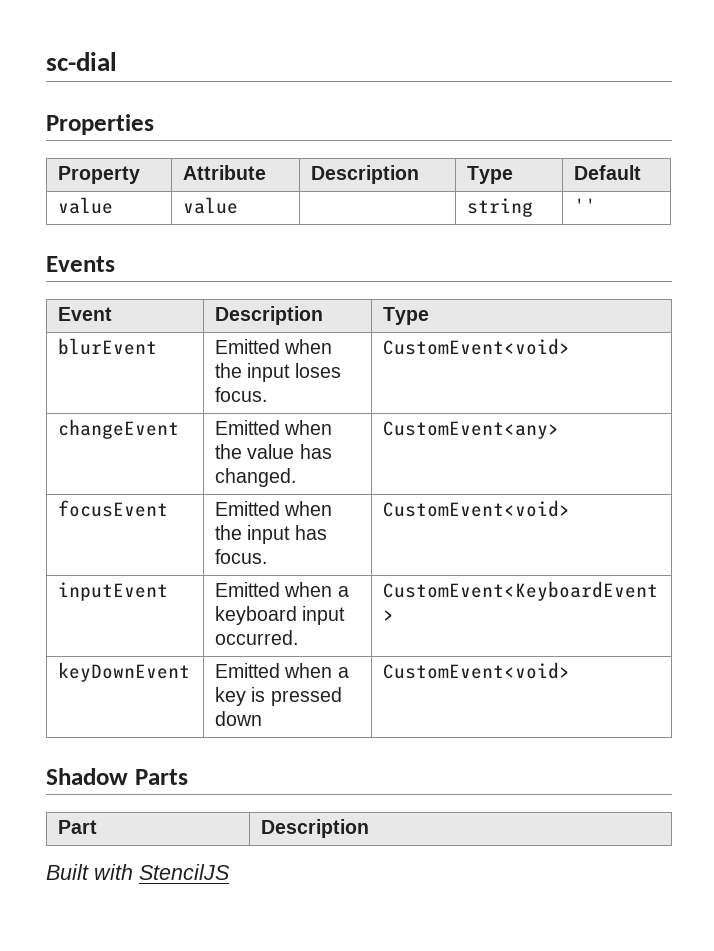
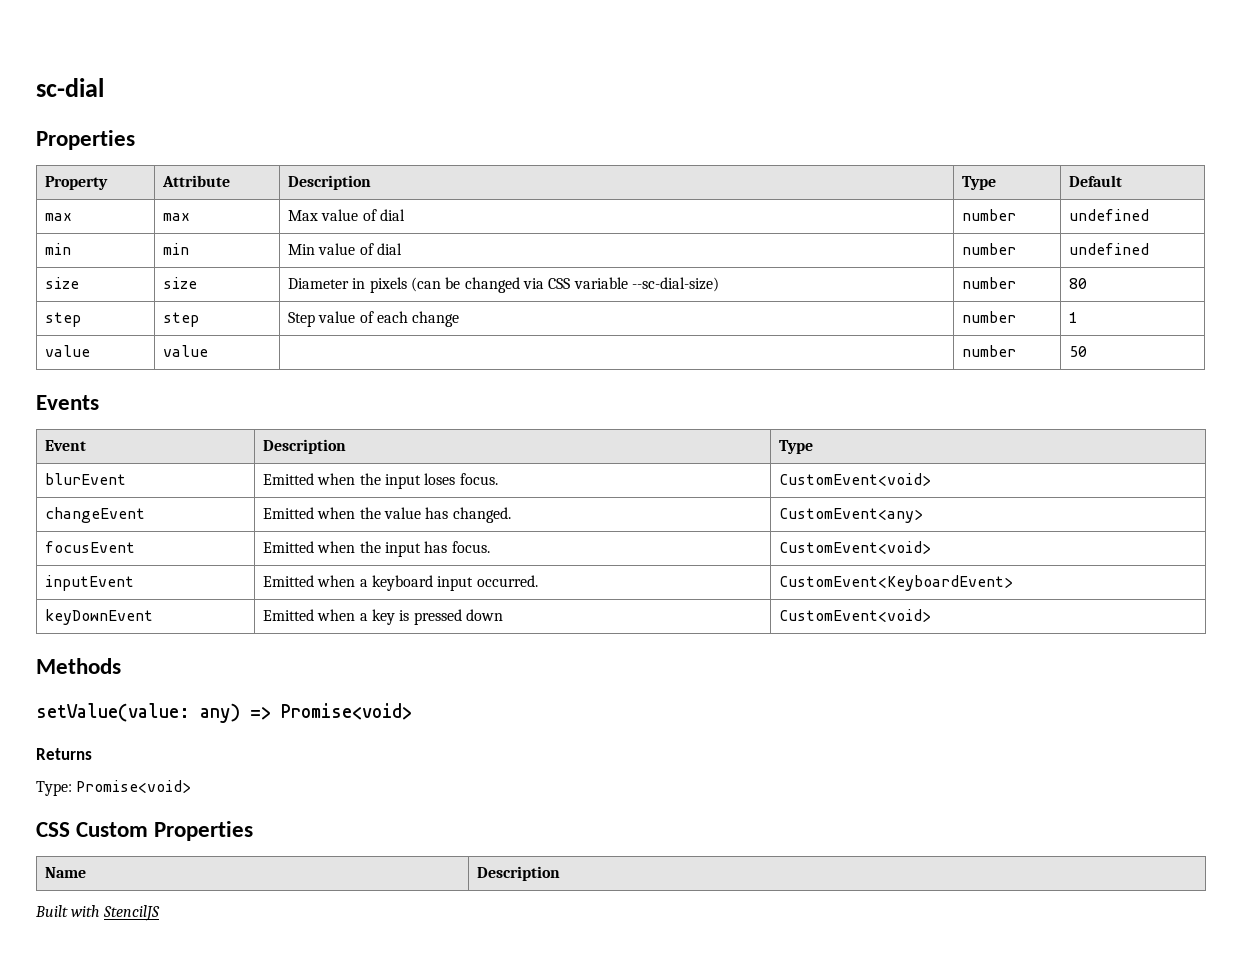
+ max | max | Max value of dial | number | undefined
+ min | min | Min value of dial | number | undefined
+ size | size | Diameter in pixels (can be changed via CSS variable --sc-dial-size) | number | 80
+ step | step | Step value of each change | number | 1
- value | value | | string | ''
+ value | value | | number | 50
- Shadow Parts
- Part | Description
+ Methods
+ setValue(value: any) => Promise<void>
+ Returns
+ Type: Promise<void>
+ CSS Custom Properties
+ Name | Description

